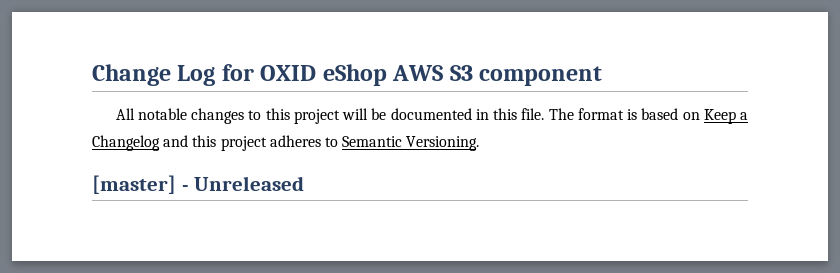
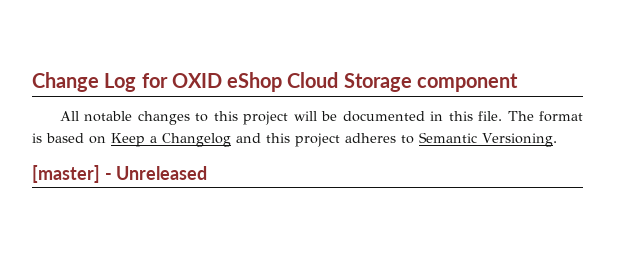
- Change Log for OXID eShop AWS S3 component
+ Change Log for OXID eShop Cloud Storage component

